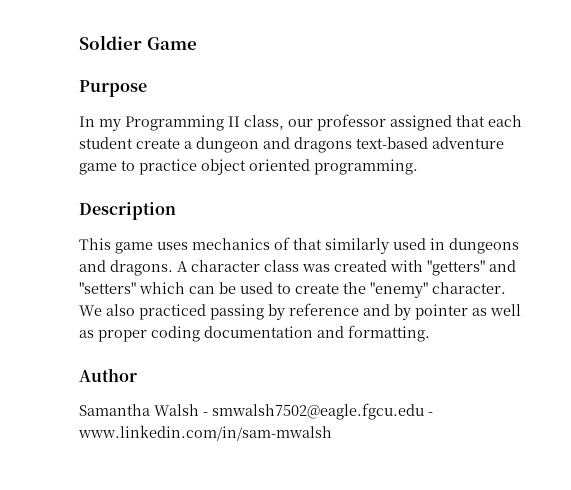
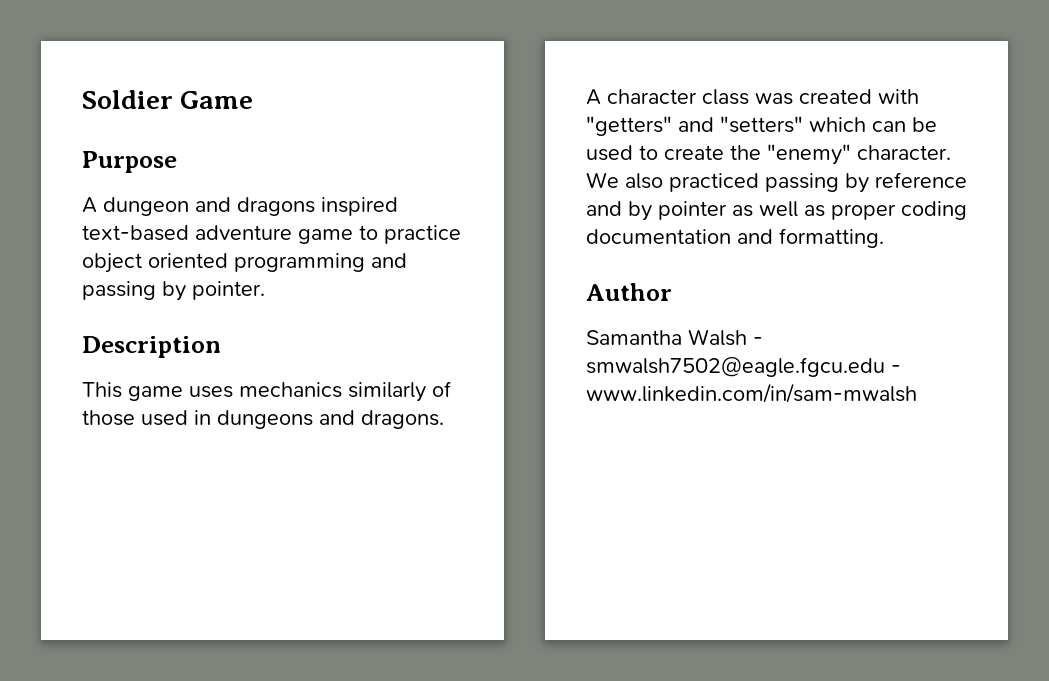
- In my Programming II class, our professor assigned that each student create a dungeon and dragons text-based adventure game to practice object oriented programming.
+ A dungeon and dragons inspired text-based adventure game to practice object oriented programming and passing by pointer.
- This game uses mechanics of that similarly used in dungeons and dragons.
+ This game uses mechanics similarly of those used in dungeons and dragons.

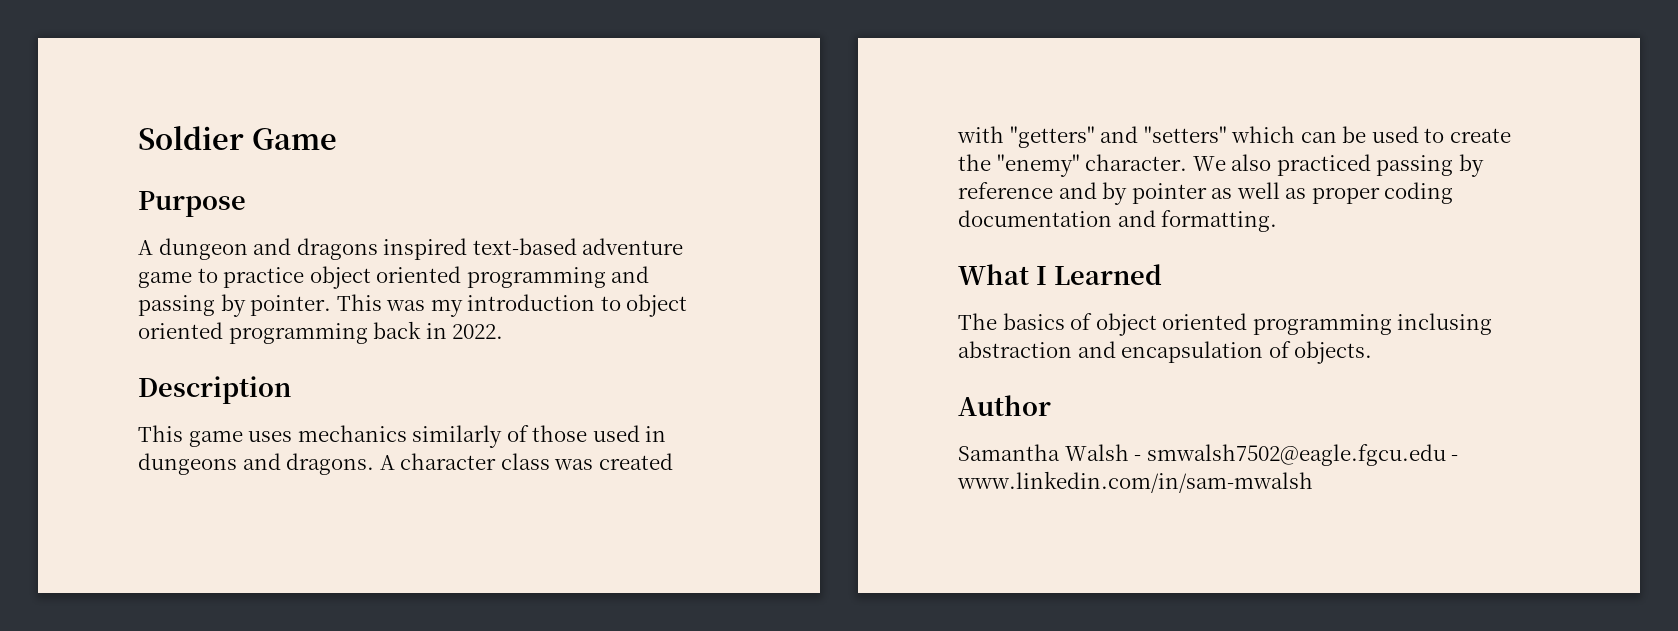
+ This was my introduction to object oriented programming back in 2022.
+ What I Learned
+ The basics of object oriented programming inclusing abstraction and encapsulation of objects.

